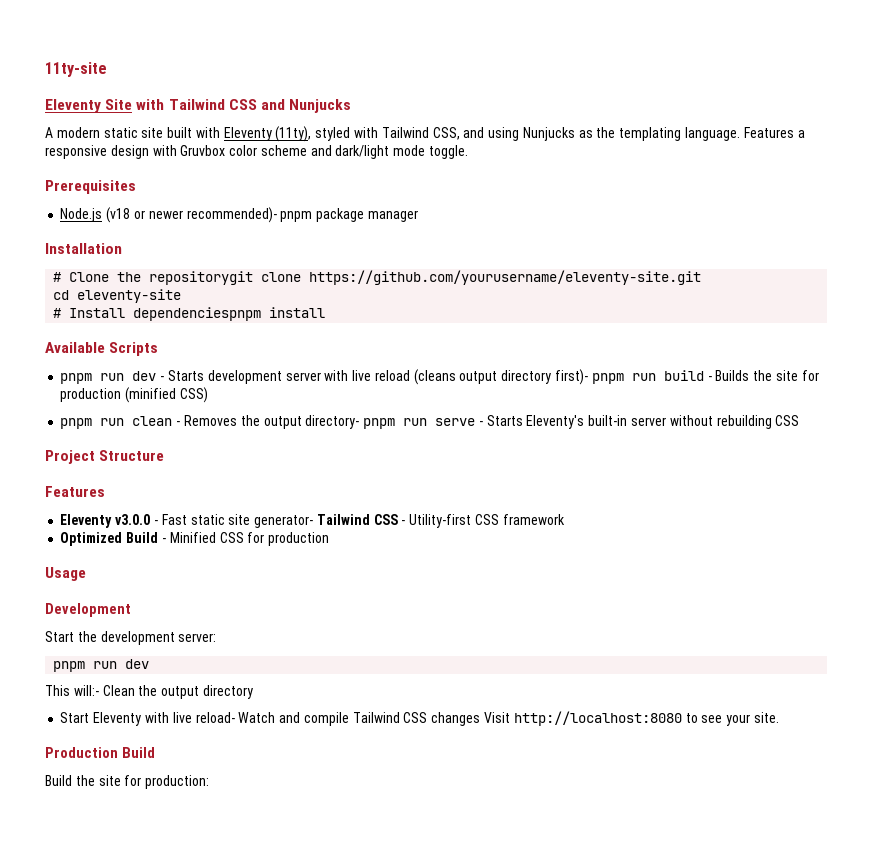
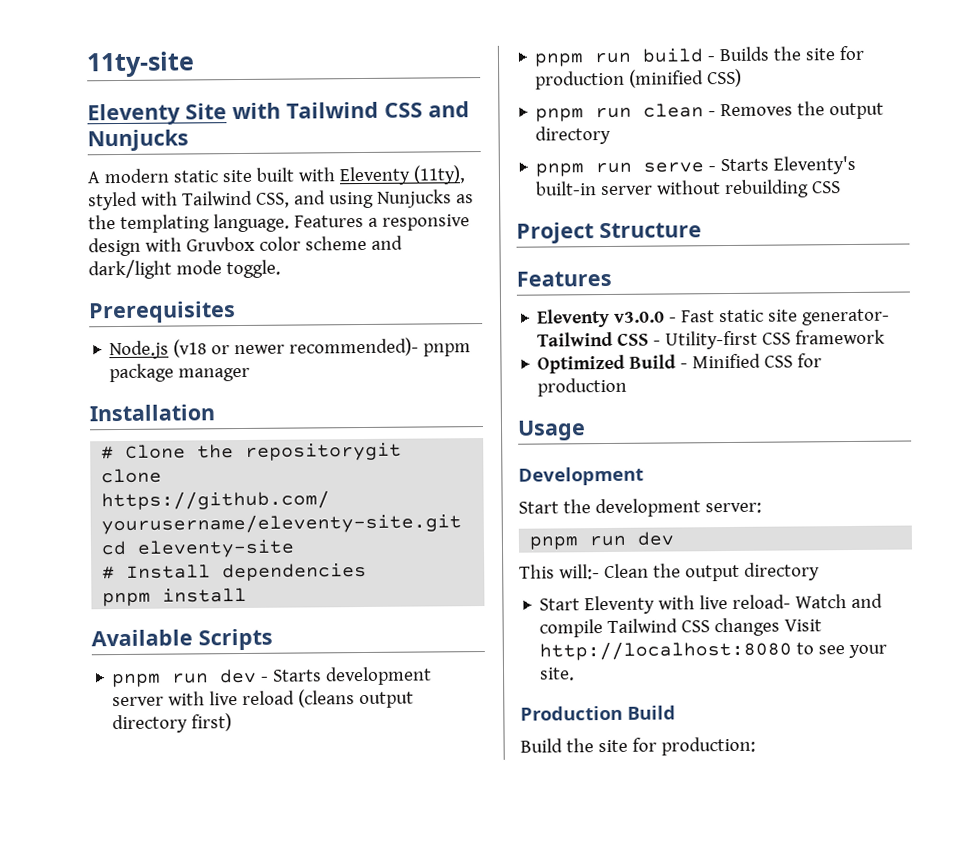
- # Install dependenciespnpm install
+ # Install dependencies
+ pnpm install
- pnpm run dev - Starts development server with live reload (cleans output directory first)- pnpm run build - Builds the site for production (minified CSS)
+ pnpm run dev - Starts development server with live reload (cleans output directory first)
+ pnpm run build - Builds the site for production (minified CSS)
- pnpm run clean - Removes the output directory- pnpm run serve - Starts Eleventy's built-in server without rebuilding CSS
+ pnpm run clean - Removes the output directory
+ pnpm run serve - Starts Eleventy's built-in server without rebuilding CSS

